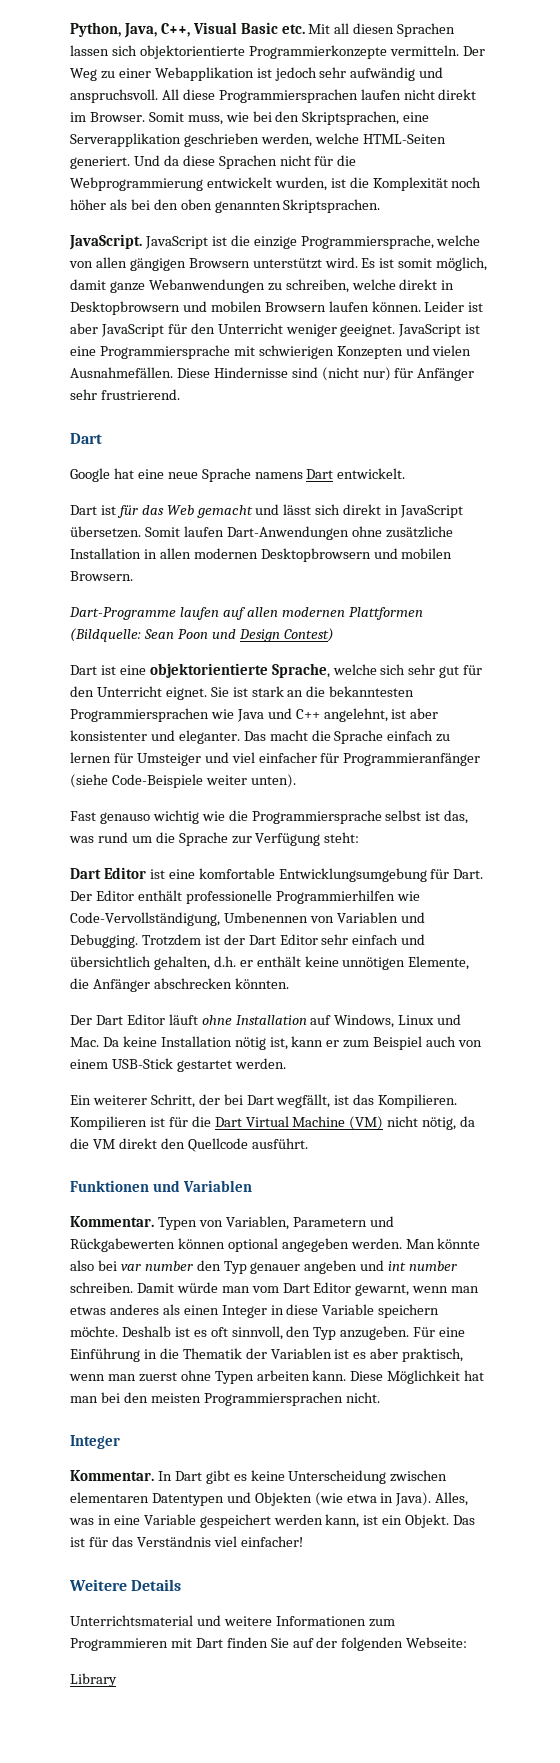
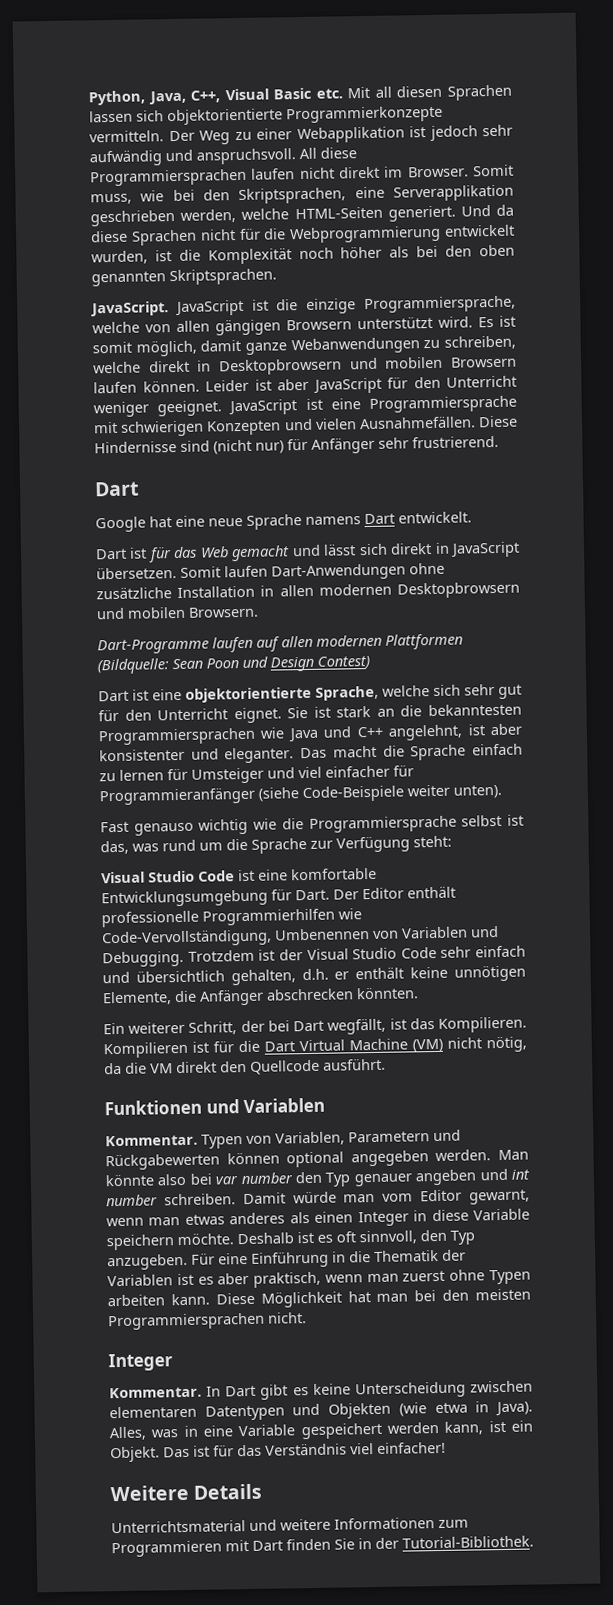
- Dart Editor ist eine komfortable Entwicklungsumgebung für Dart.
+ Visual Studio Code ist eine komfortable Entwicklungsumgebung für Dart.
- Trotzdem ist der Dart Editor sehr einfach und übersichtlich gehalten, d.h. er enthält keine unnötigen Elemente, die Anfänger abschrecken könnten.
+ Trotzdem ist der Visual Studio Code sehr einfach und übersichtlich gehalten, d.h. er enthält keine unnötigen Elemente, die Anfänger abschrecken könnten.
- Der Dart Editor läuft ohne Installation auf Windows, Linux und Mac. Da keine Installation nötig ist, kann er zum Beispiel auch von einem USB-Stick gestartet werden.
- Damit würde man vom Dart Editor gewarnt, wenn man etwas anderes als einen Integer in diese Variable speichern möchte.
+ Damit würde man vom Editor gewarnt, wenn man etwas anderes als einen Integer in diese Variable speichern möchte.
- Unterrichtsmaterial und weitere Informationen zum Programmieren mit Dart finden Sie auf der folgenden Webseite:
- Library
+ Unterrichtsmaterial und weitere Informationen zum Programmieren mit Dart finden Sie in der Tutorial-Bibliothek.

